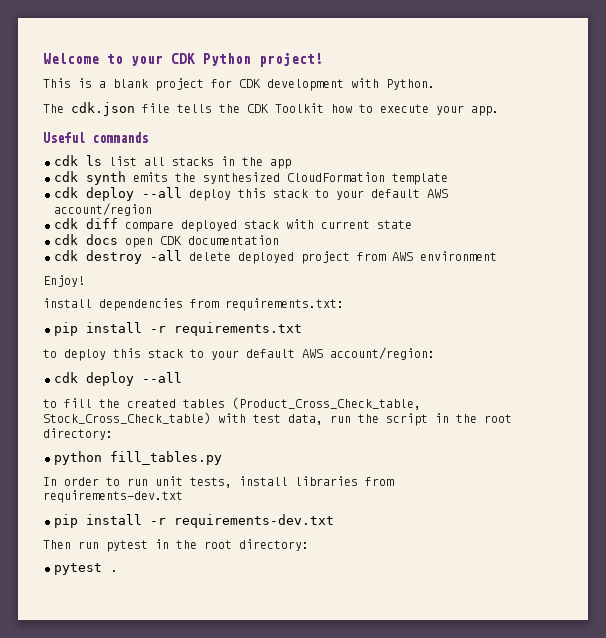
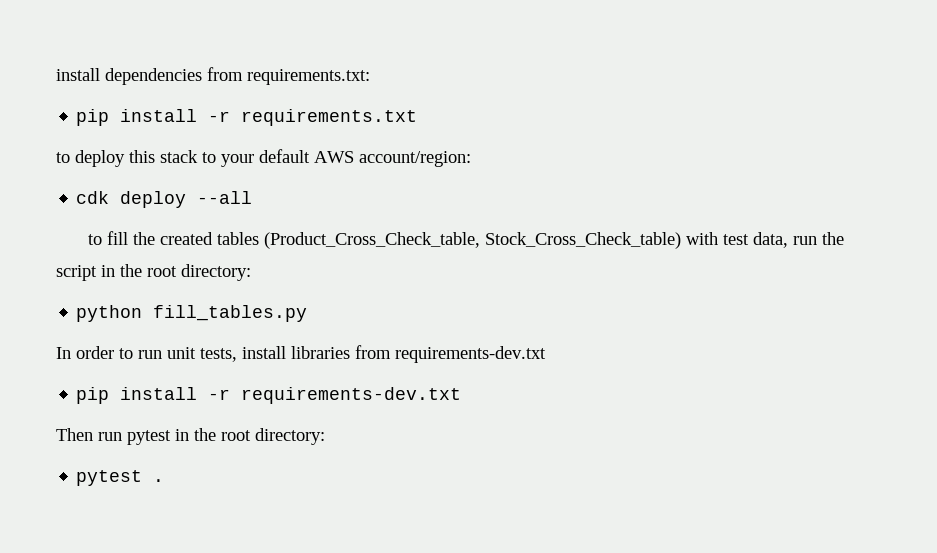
- Welcome to your CDK Python project!
- This is a blank project for CDK development with Python.
- The cdk.json file tells the CDK Toolkit how to execute your app.
- Useful commands
- cdk ls list all stacks in the app
- cdk synth emits the synthesized CloudFormation template
- cdk deploy --all deploy this stack to your default AWS account/region
- cdk diff compare deployed stack with current state
- cdk docs open CDK documentation
- cdk destroy -all delete deployed project from AWS environment
- Enjoy!

